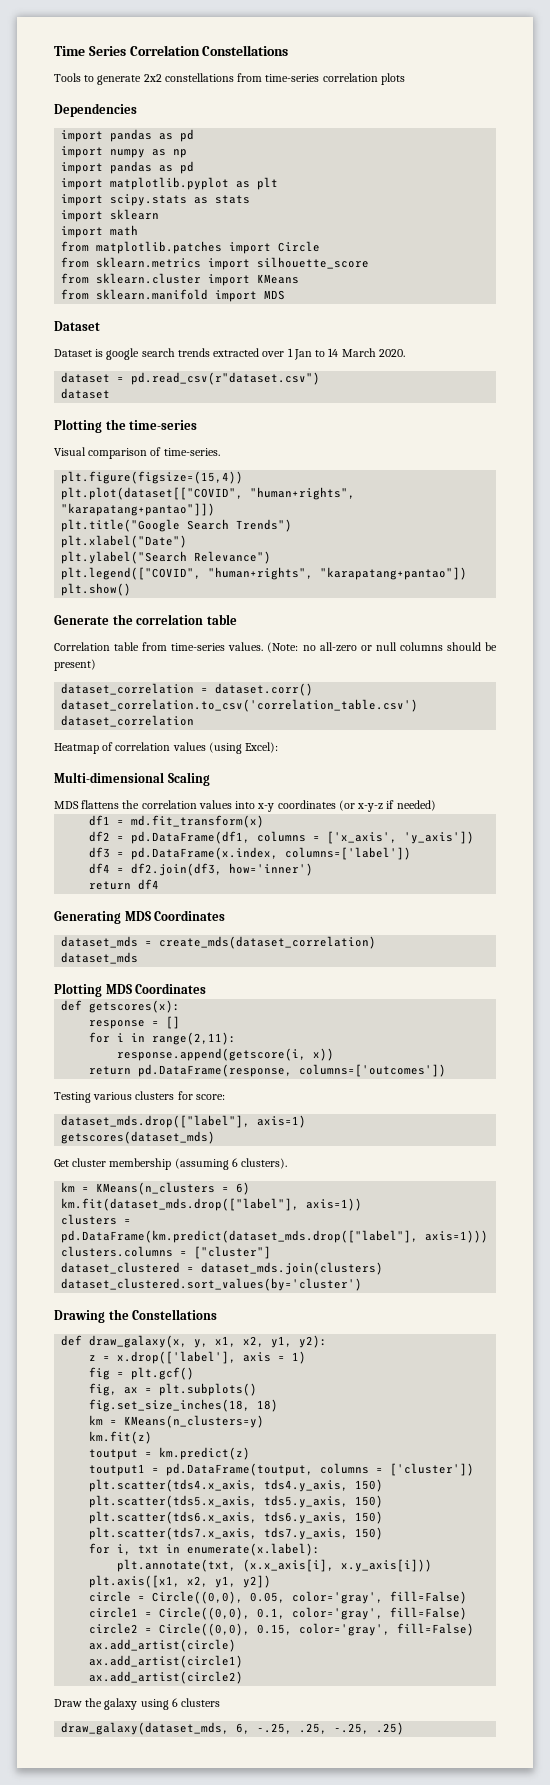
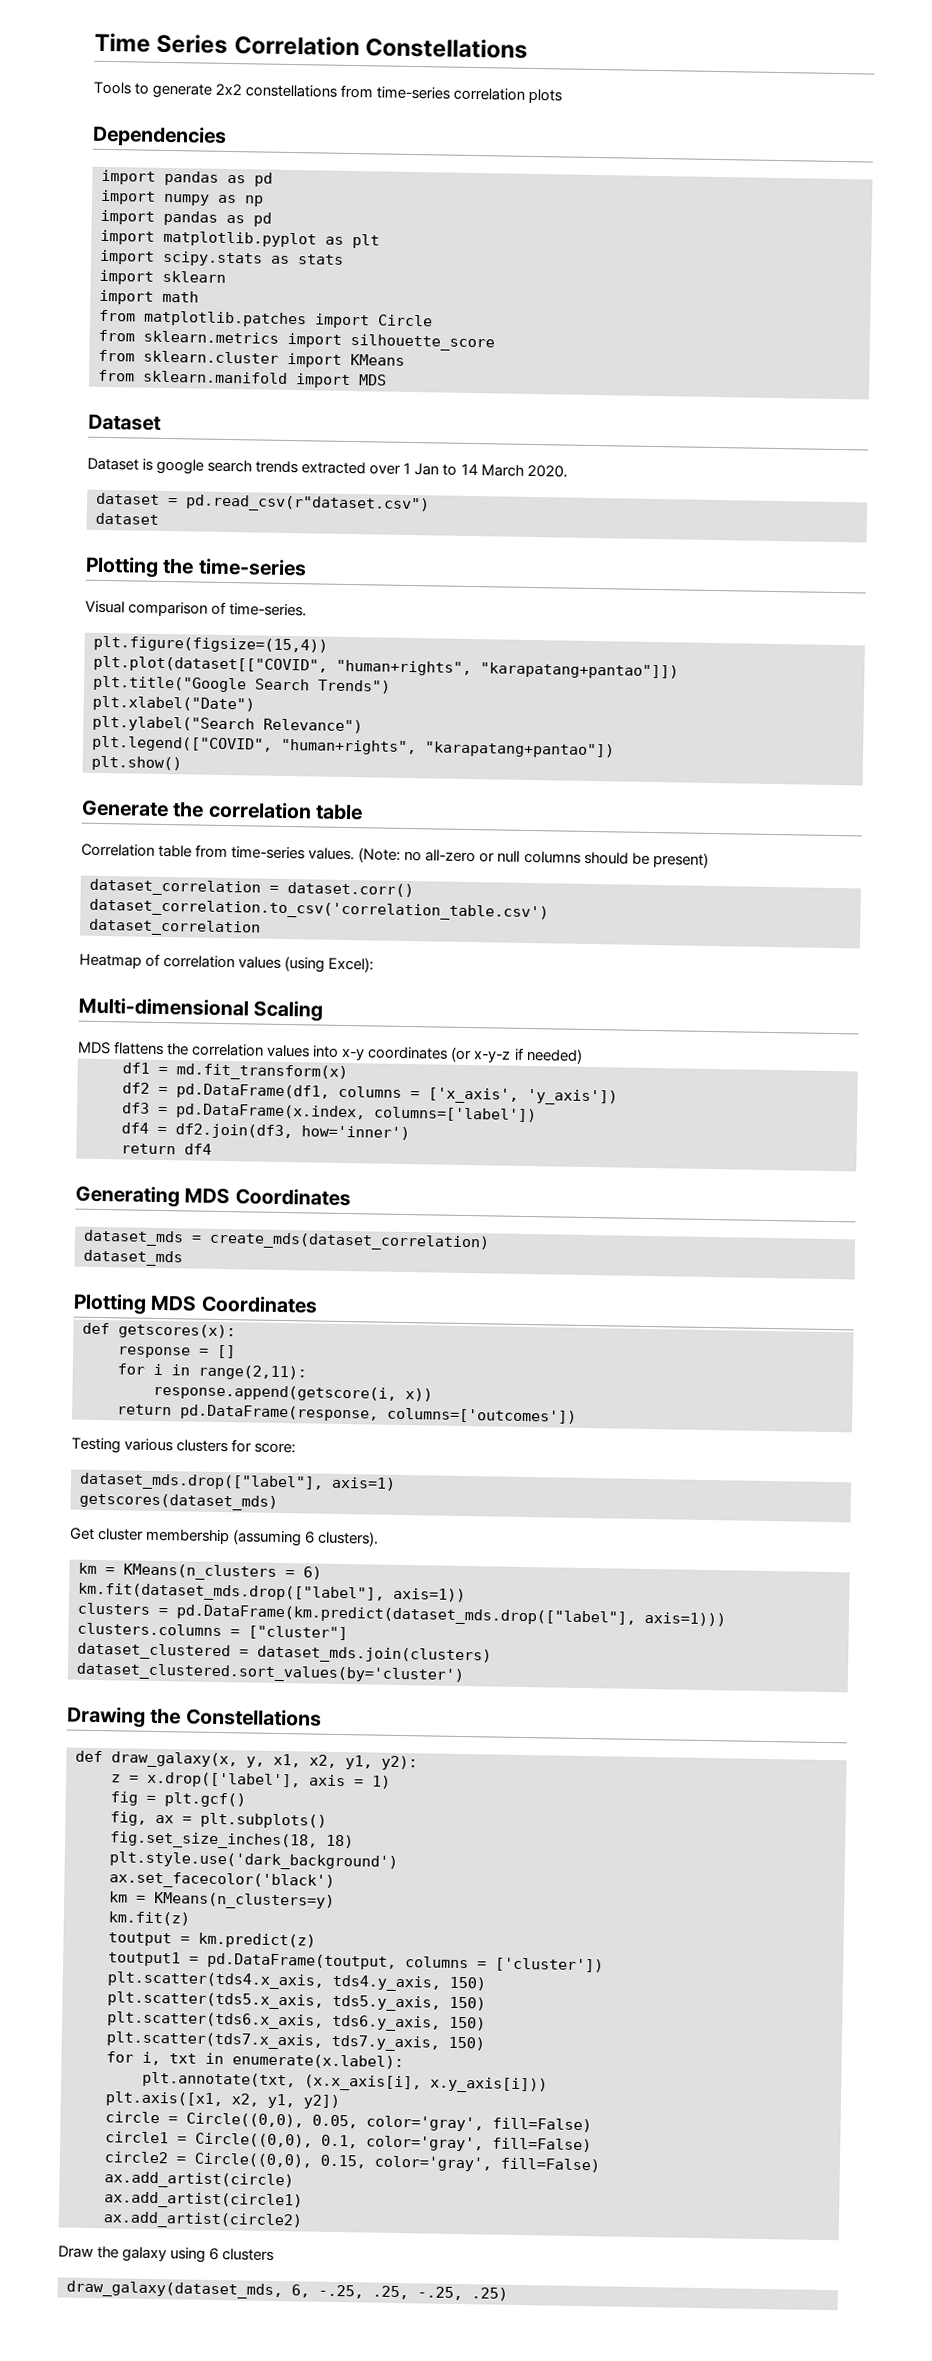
+ plt.style.use('dark_background')
+ ax.set_facecolor('black')

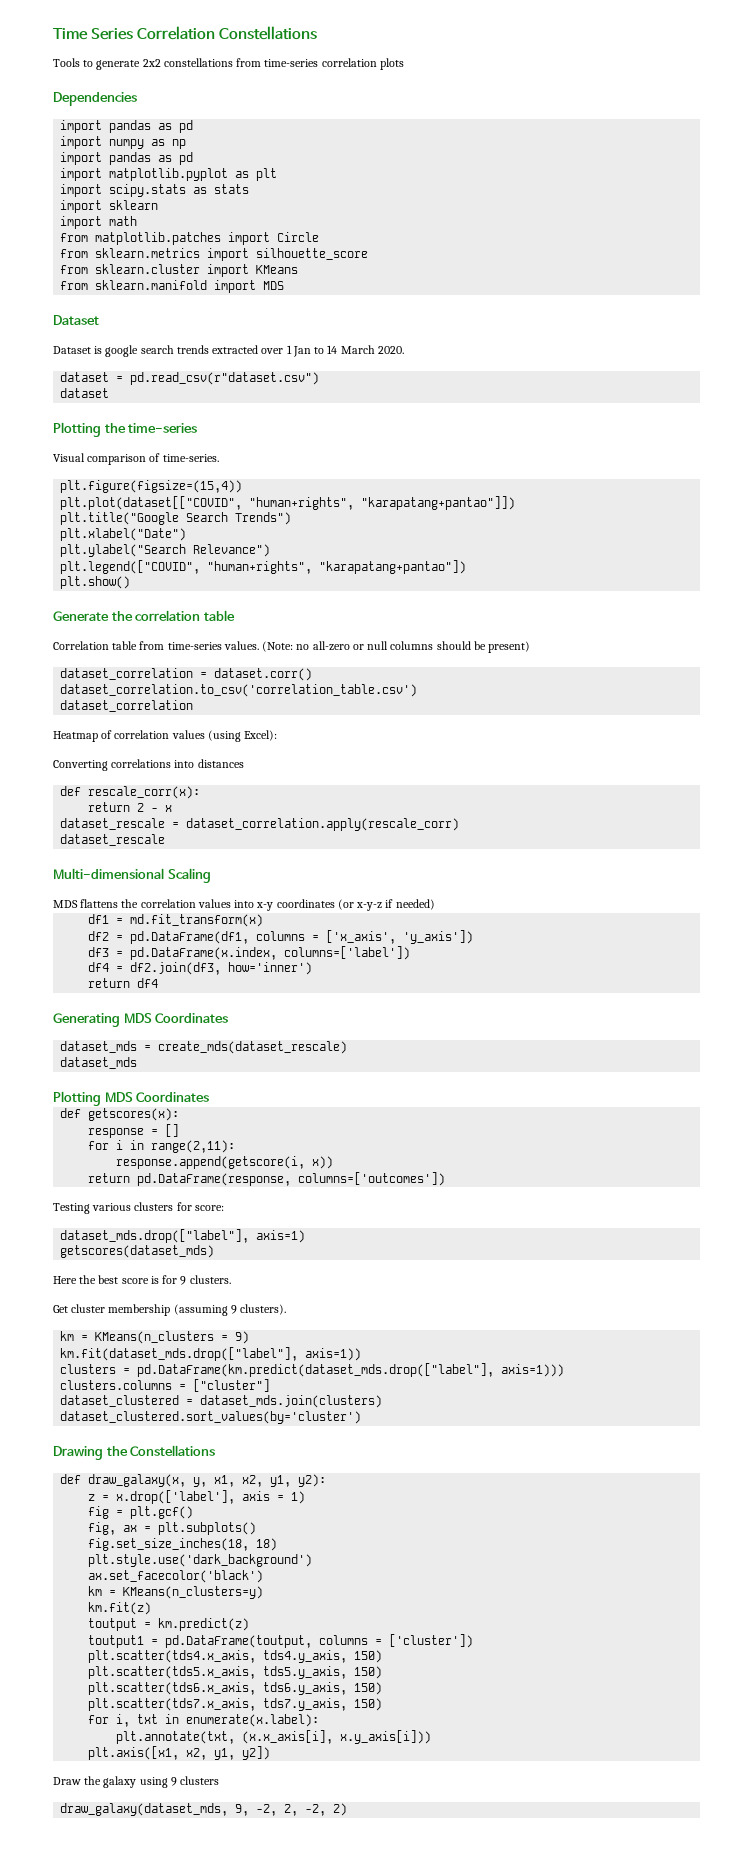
+ Converting correlations into distances
+ def rescale_corr(x):
+ return 2 - x
+ dataset_rescale = dataset_correlation.apply(rescale_corr)
+ dataset_rescale
- dataset_mds = create_mds(dataset_correlation)
+ dataset_mds = create_mds(dataset_rescale)
+ Here the best score is for 9 clusters.
- Get cluster membership (assuming 6 clusters).
+ Get cluster membership (assuming 9 clusters).
- km = KMeans(n_clusters = 6)
+ km = KMeans(n_clusters = 9)
- circle = Circle((0,0), 0.05, color='gray', fill=False)
- circle1 = Circle((0,0), 0.1, color='gray', fill=False)
- circle2 = Circle((0,0), 0.15, color='gray', fill=False)
- ax.add_artist(circle)
- ax.add_artist(circle1)
- ax.add_artist(circle2)
- Draw the galaxy using 6 clusters
+ Draw the galaxy using 9 clusters
- draw_galaxy(dataset_mds, 6, -.25, .25, -.25, .25)
+ draw_galaxy(dataset_mds, 9, -2, 2, -2, 2)

